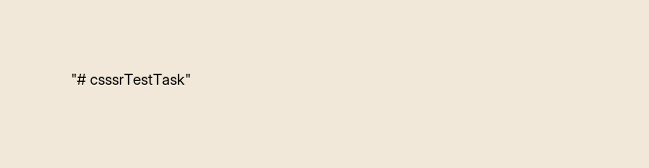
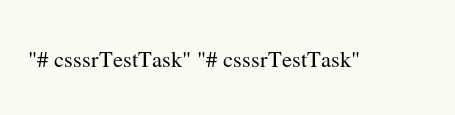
- "# csssrTestTask"
+ "# csssrTestTask" "# csssrTestTask"

